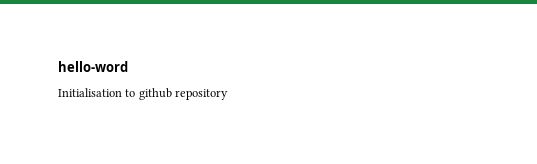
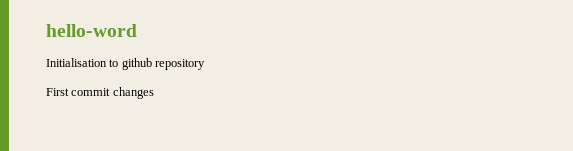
+ First commit changes

